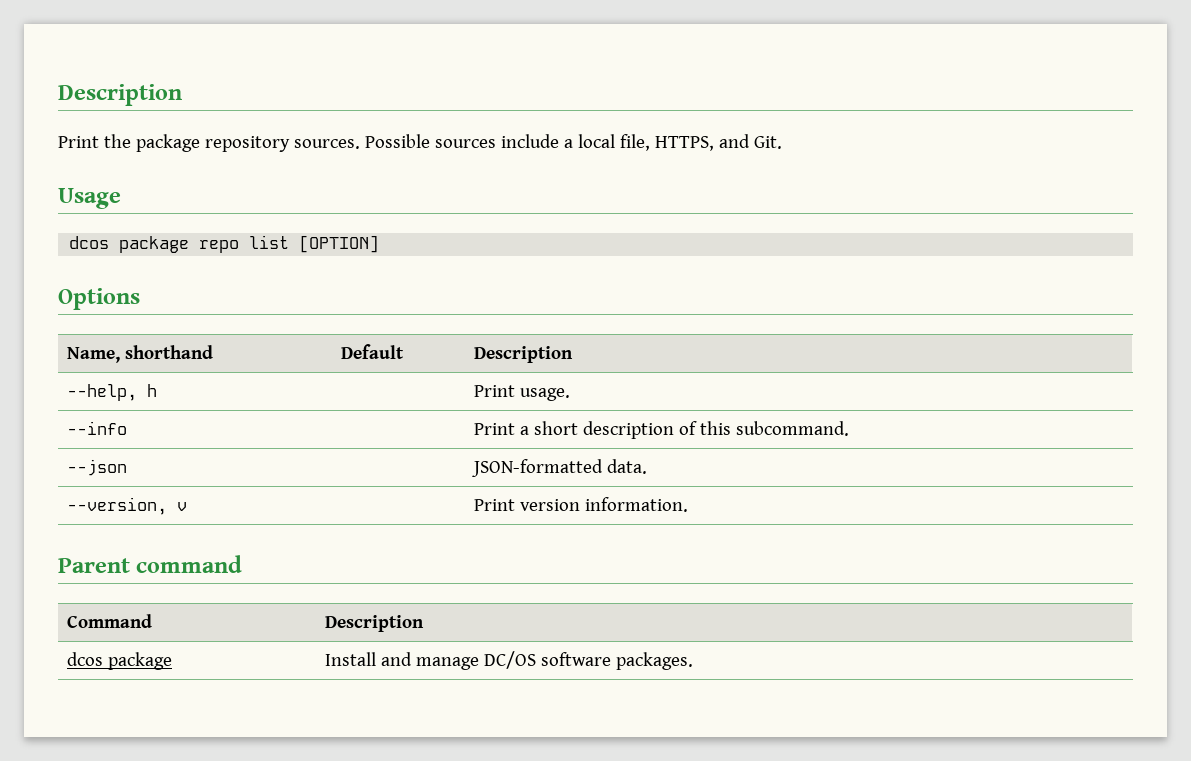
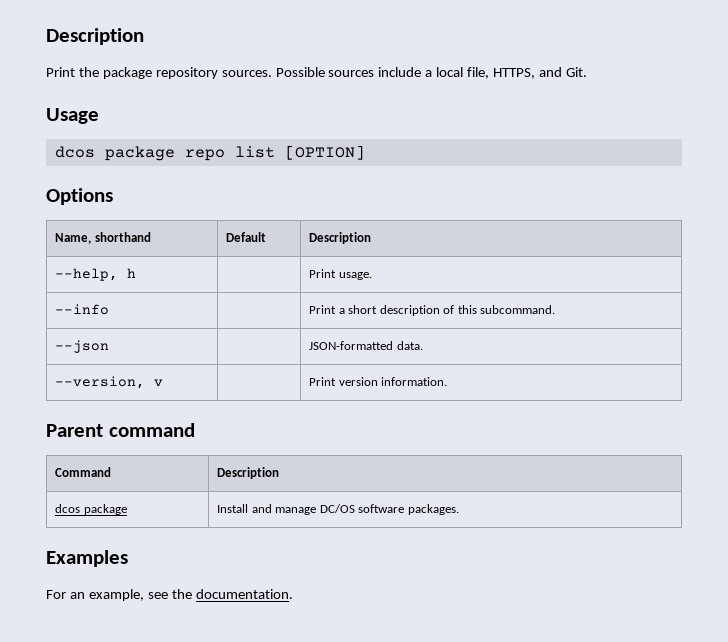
+ Examples
+ For an example, see the documentation.

